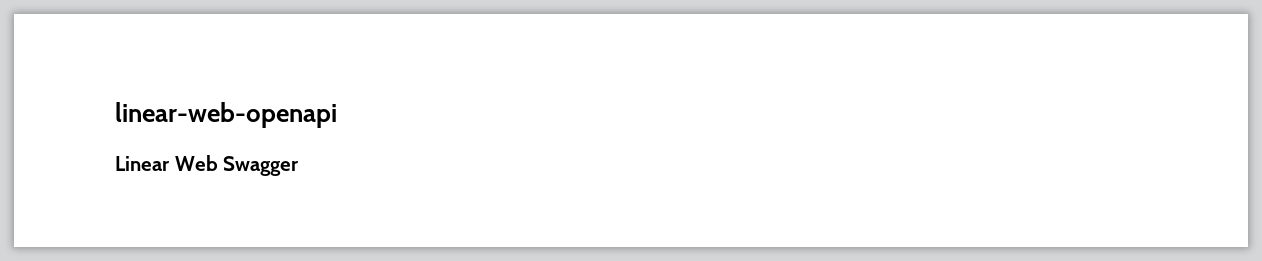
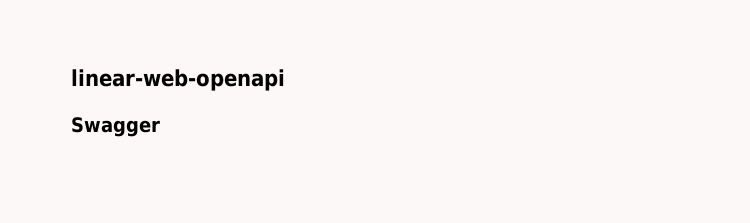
- Linear Web Swagger
+ Swagger

